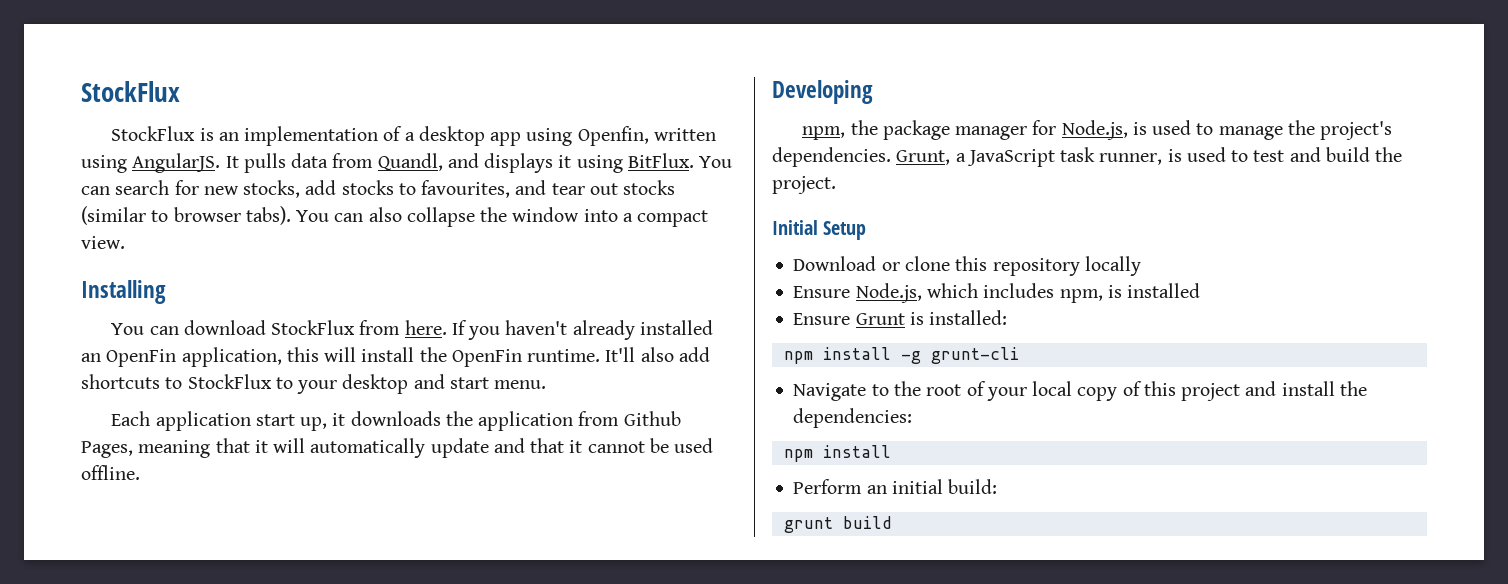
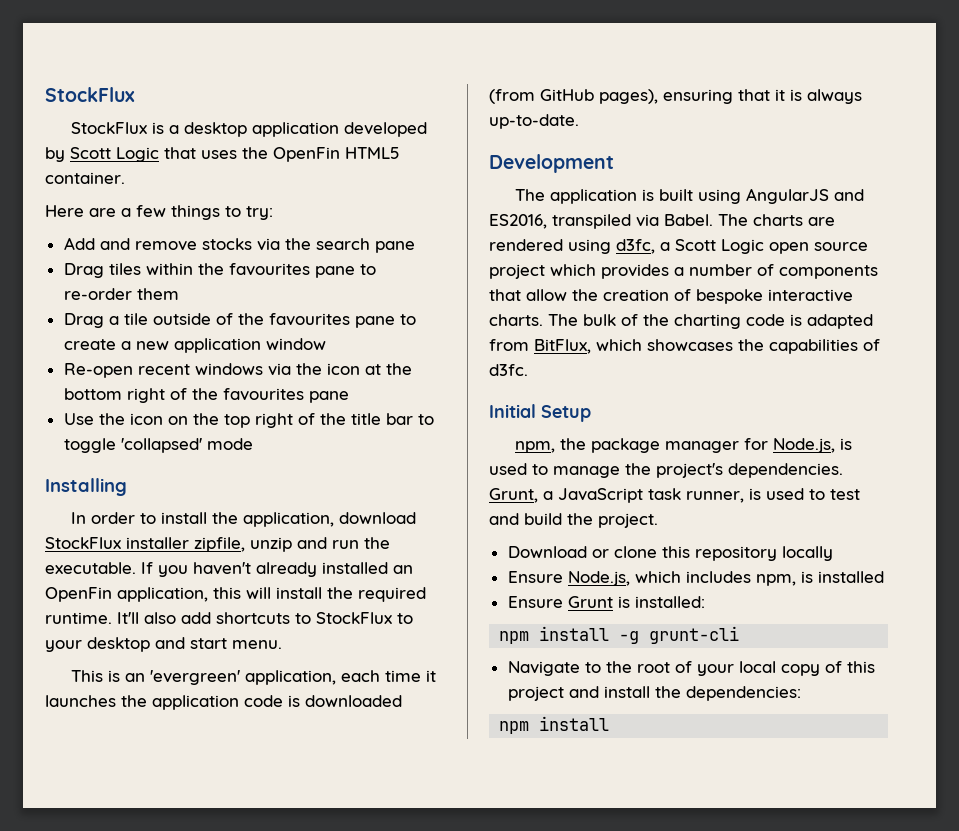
- StockFlux is an implementation of a desktop app using Openfin, written using AngularJS. It pulls data from Quandl, and displays it using BitFlux. You can search for new stocks, add stocks to favourites, and tear out stocks (similar to browser tabs). You can also collapse the window into a compact view.
+ StockFlux is a desktop application developed by Scott Logic that uses the OpenFin HTML5 container.
+ Here are a few things to try:
+ Add and remove stocks via the search pane
+ Drag tiles within the favourites pane to re-order them
+ Drag a tile outside of the favourites pane to create a new application window
+ Re-open recent windows via the icon at the bottom right of the favourites pane
+ Use the icon on the top right of the title bar to toggle 'collapsed' mode
  Installing
- You can download StockFlux from here.
+ In order to install the application, download StockFlux installer zipfile, unzip and run the executable.
- If you haven't already installed an OpenFin application, this will install the OpenFin runtime.
+ If you haven't already installed an OpenFin application, this will install the required runtime.
- Each application start up, it downloads the application from Github Pages, meaning that it will automatically update and that it cannot be used offline.
- Developing
+ This is an 'evergreen' application, each time it launches the application code is downloaded (from GitHub pages), ensuring that it is always up-to-date.
+ Development
+ The application is built using AngularJS and ES2016, transpiled via Babel. The charts are rendered using d3fc, a Scott Logic open source project which provides a number of components that allow the creation of bespoke interactive charts. The bulk of the charting code is adapted from BitFlux, which showcases the capabilities of d3fc.
+ Initial Setup
- Initial Setup
- Perform an initial build:
- grunt build

